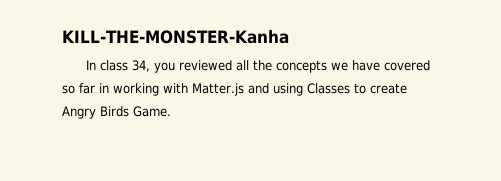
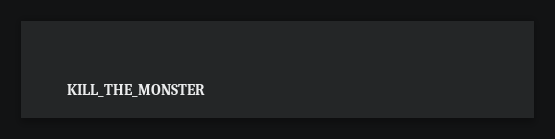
- KILL-THE-MONSTER-Kanha
- In class 34, you reviewed all the concepts we have covered so far in working with Matter.js and using Classes to create Angry Birds Game.
+ KILL_THE_MONSTER

